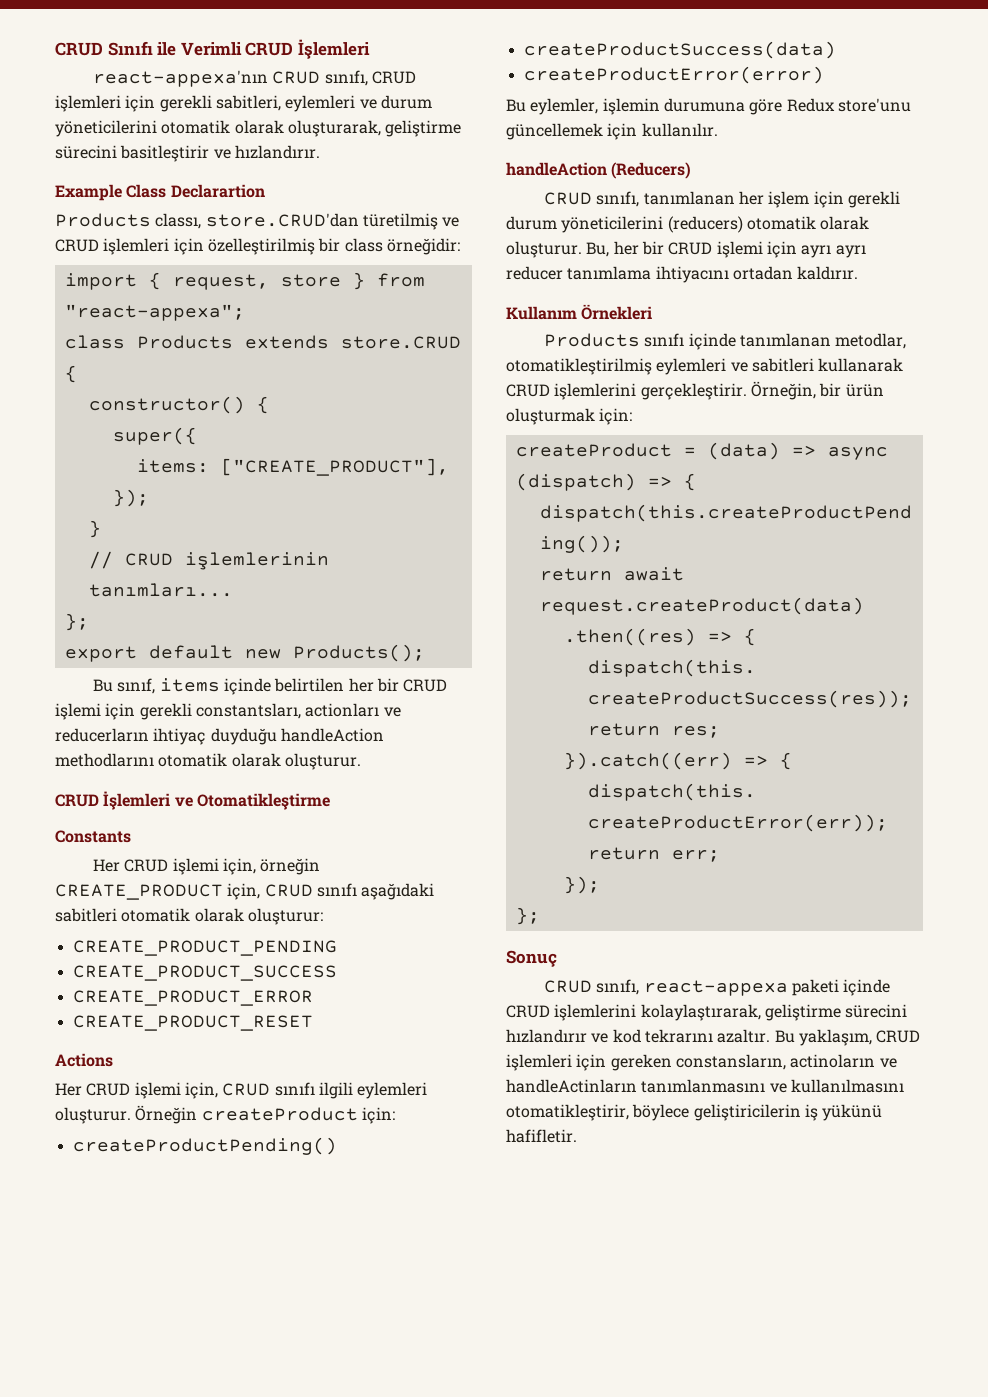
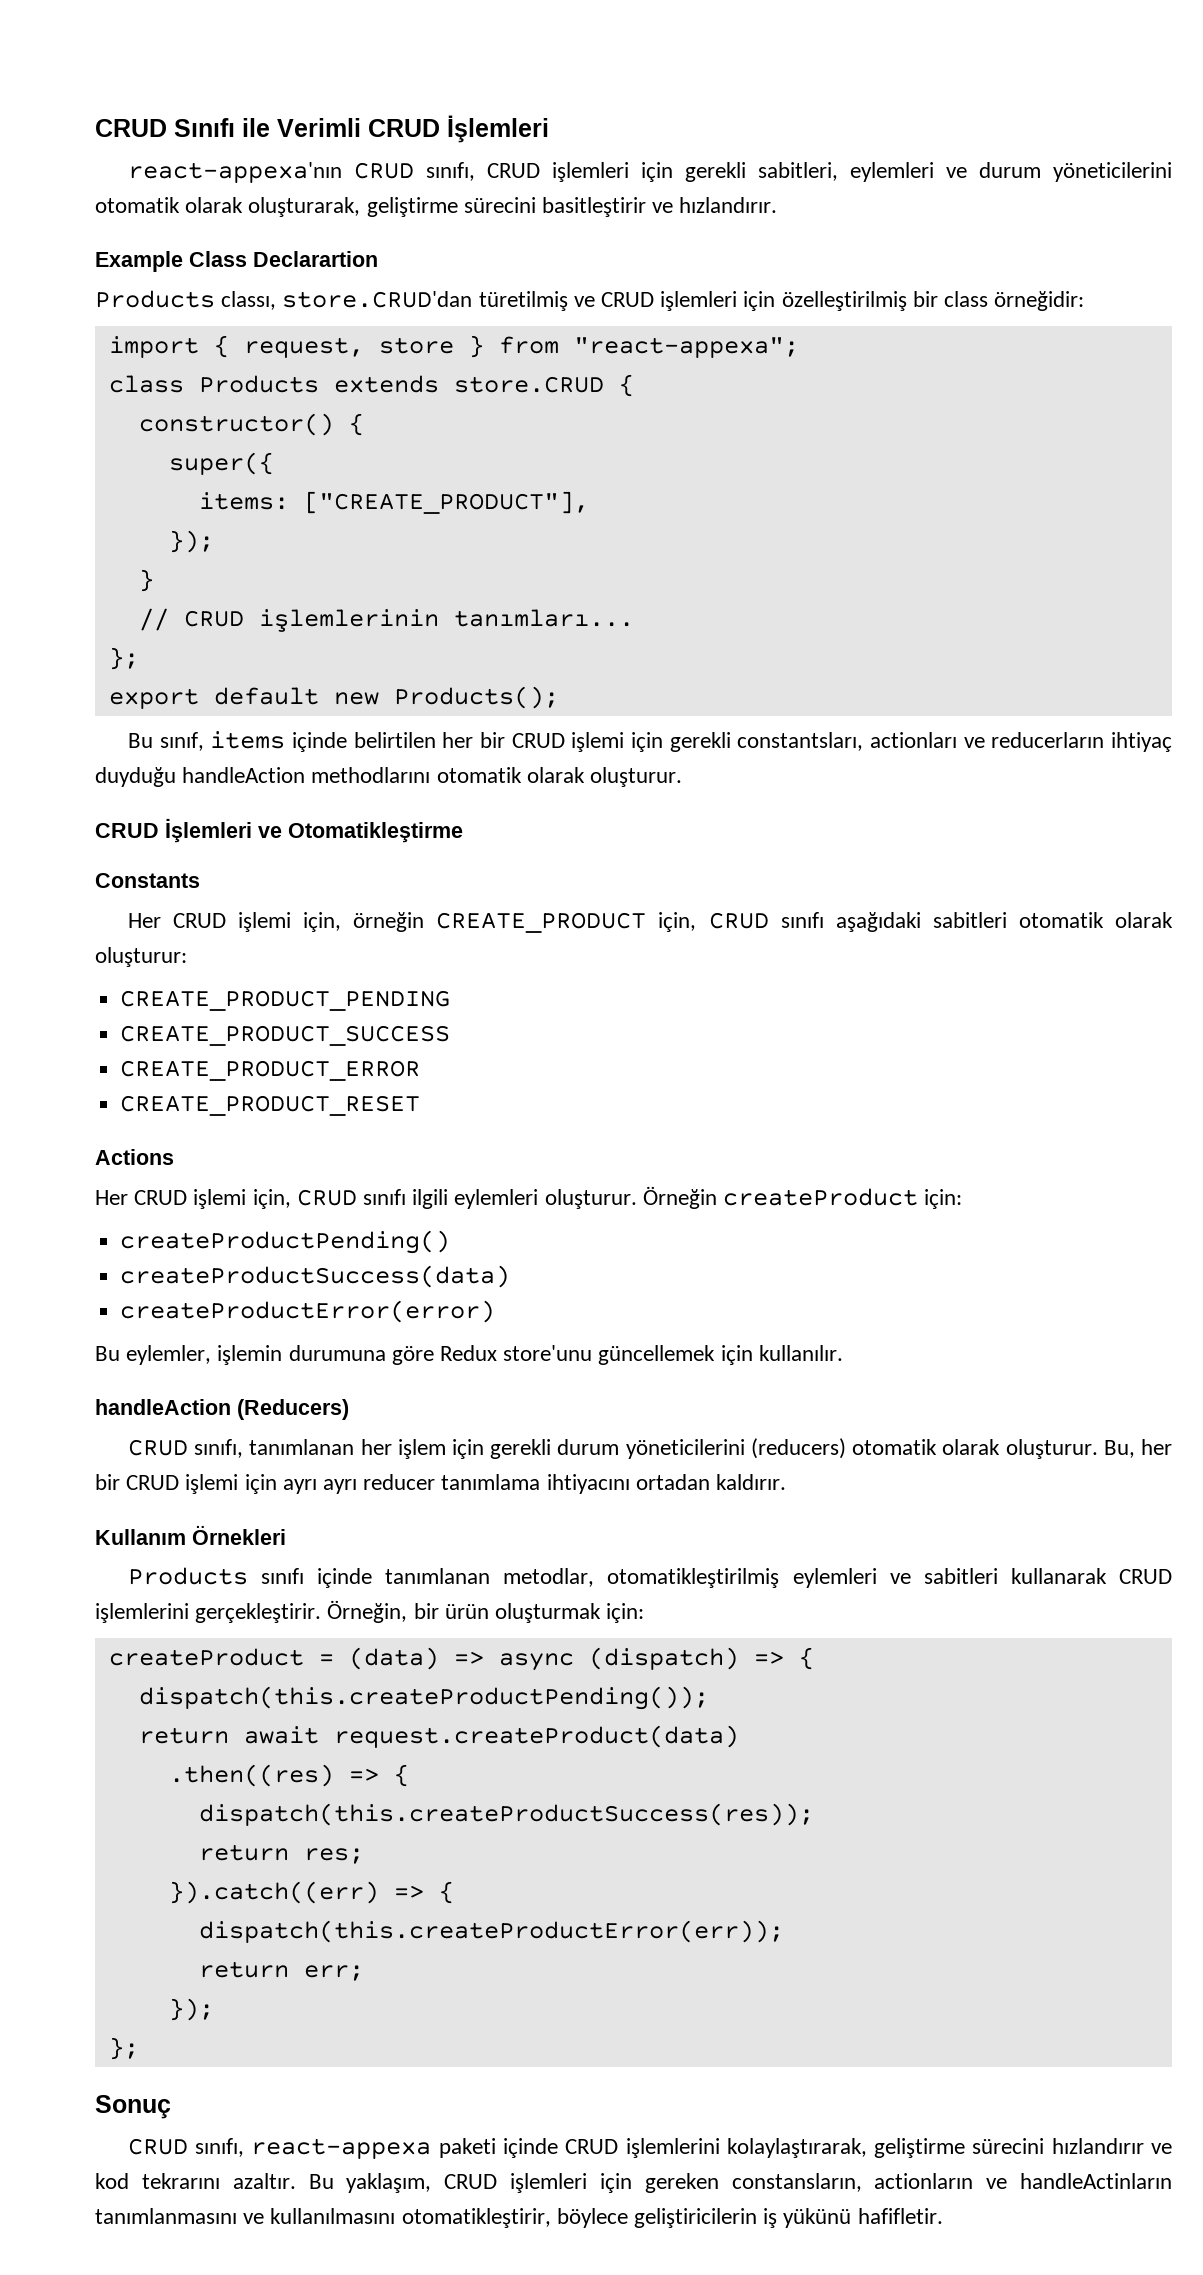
- Bu yaklaşım, CRUD işlemleri için gereken constansların, actinoların ve handleActinların tanımlanmasını ve kullanılmasını otomatikleştirir, böylece geliştiricilerin iş yükünü hafifletir.
+ Bu yaklaşım, CRUD işlemleri için gereken constansların, actionların ve handleActinların tanımlanmasını ve kullanılmasını otomatikleştirir, böylece geliştiricilerin iş yükünü hafifletir.

